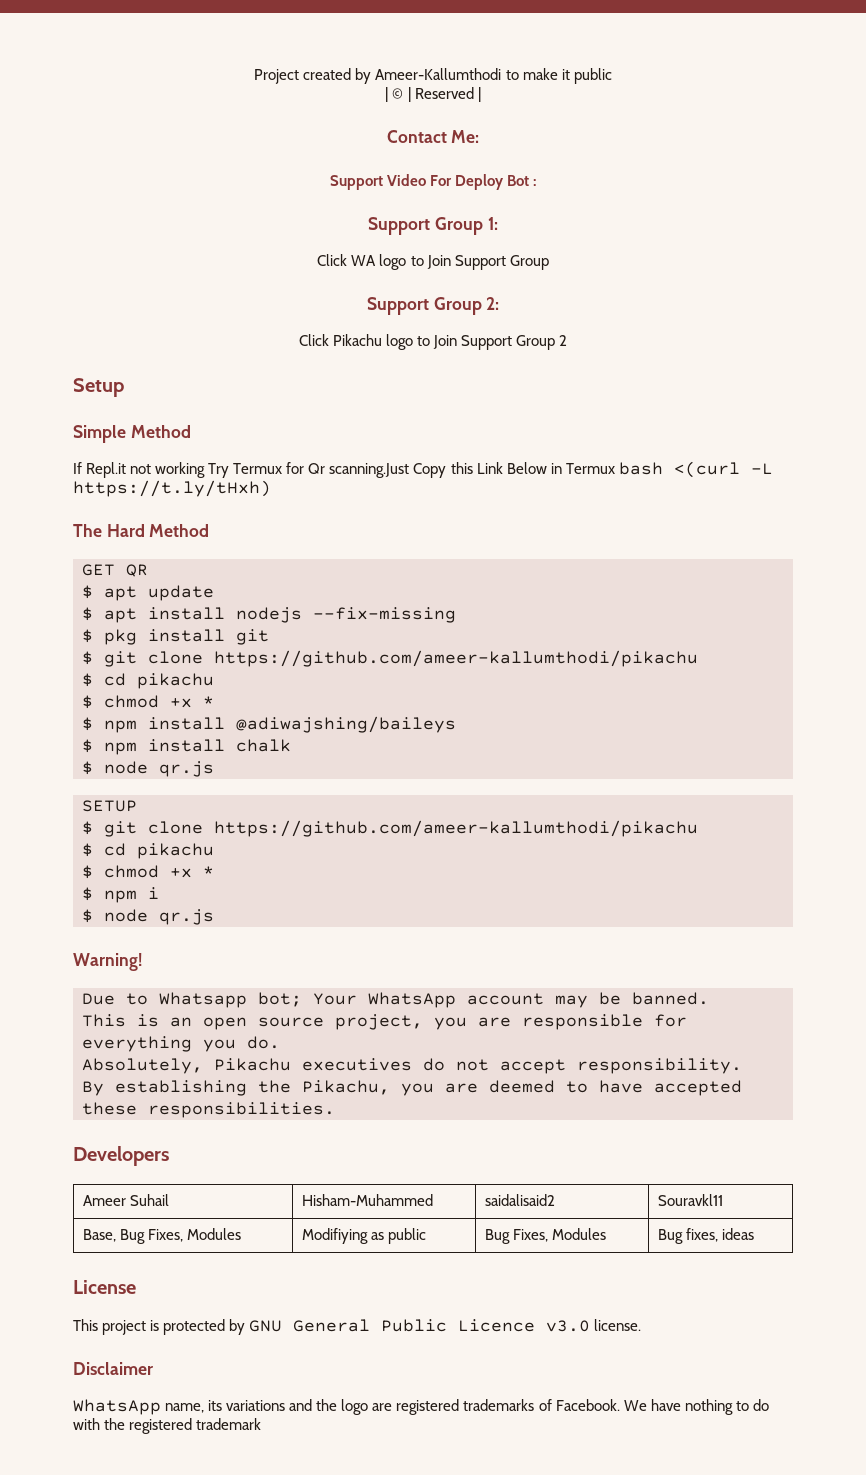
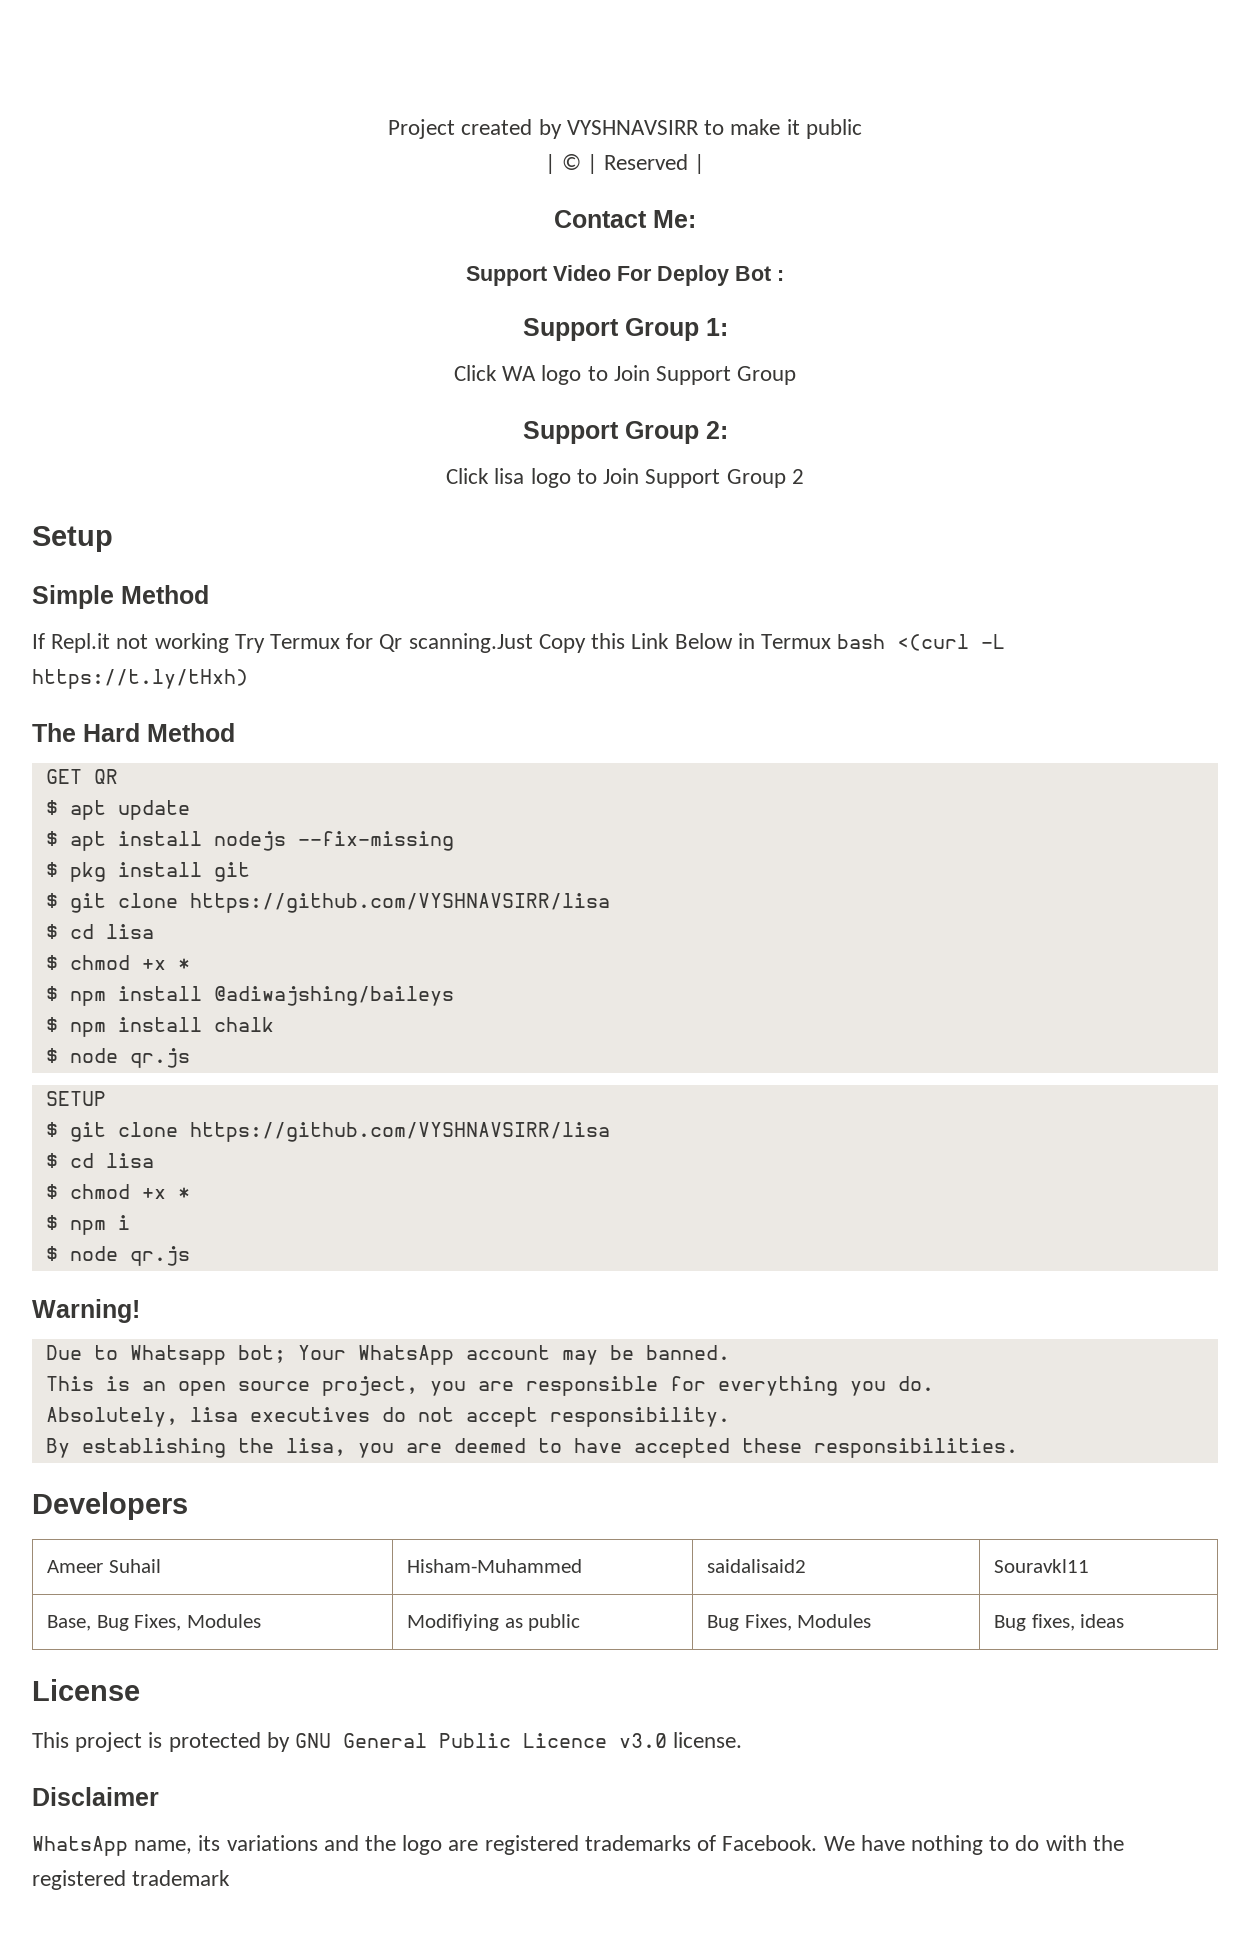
- Project created by Ameer-Kallumthodi to make it public
+ Project created by VYSHNAVSIRR to make it public
- Click Pikachu logo to Join Support Group 2
+ Click lisa logo to Join Support Group 2
  $ pkg install git
- $ git clone https://github.com/ameer-kallumthodi/pikachu
- $ cd pikachu
+ $ git clone https://github.com/VYSHNAVSIRR/lisa
+ $ cd lisa
  SETUP
- $ git clone https://github.com/ameer-kallumthodi/pikachu
- $ cd pikachu
+ $ git clone https://github.com/VYSHNAVSIRR/lisa
+ $ cd lisa
- Absolutely, Pikachu executives do not accept responsibility.
+ Absolutely, lisa executives do not accept responsibility.
- By establishing the Pikachu, you are deemed to have accepted these responsibilities.
+ By establishing the lisa, you are deemed to have accepted these responsibilities.

